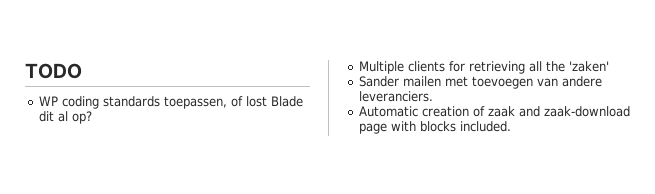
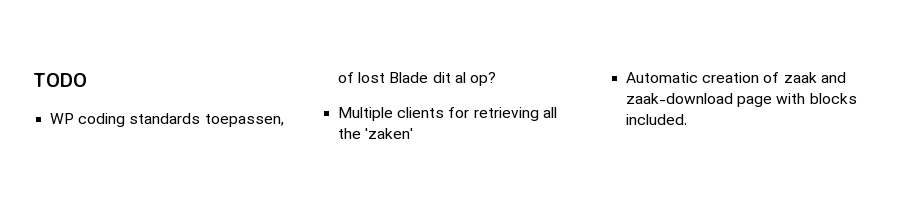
- Sander mailen met toevoegen van andere leveranciers.

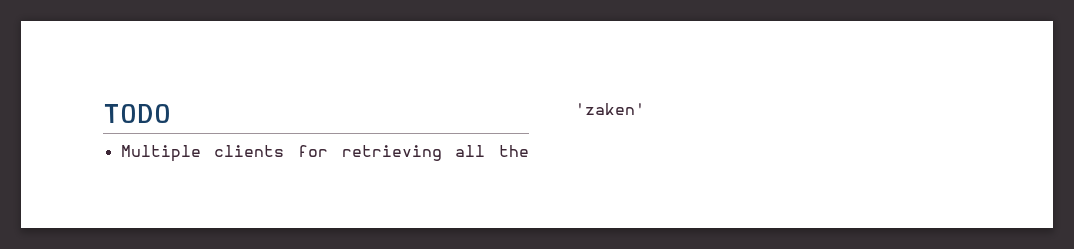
- WP coding standards toepassen, of lost Blade dit al op?
- Automatic creation of zaak and zaak-download page with blocks included.

